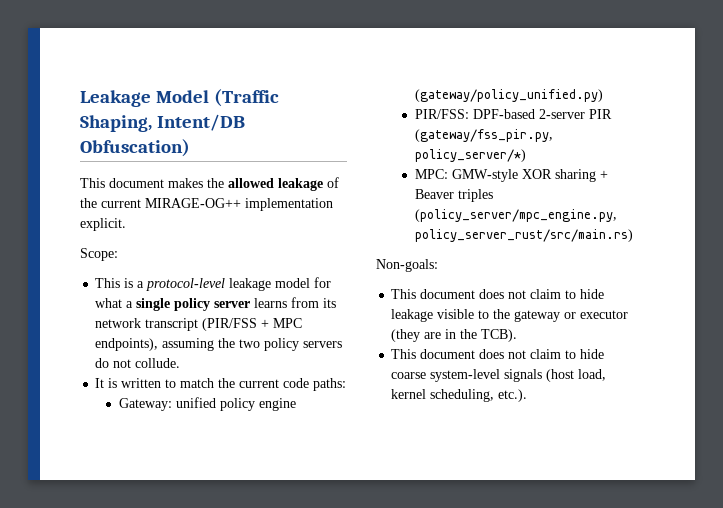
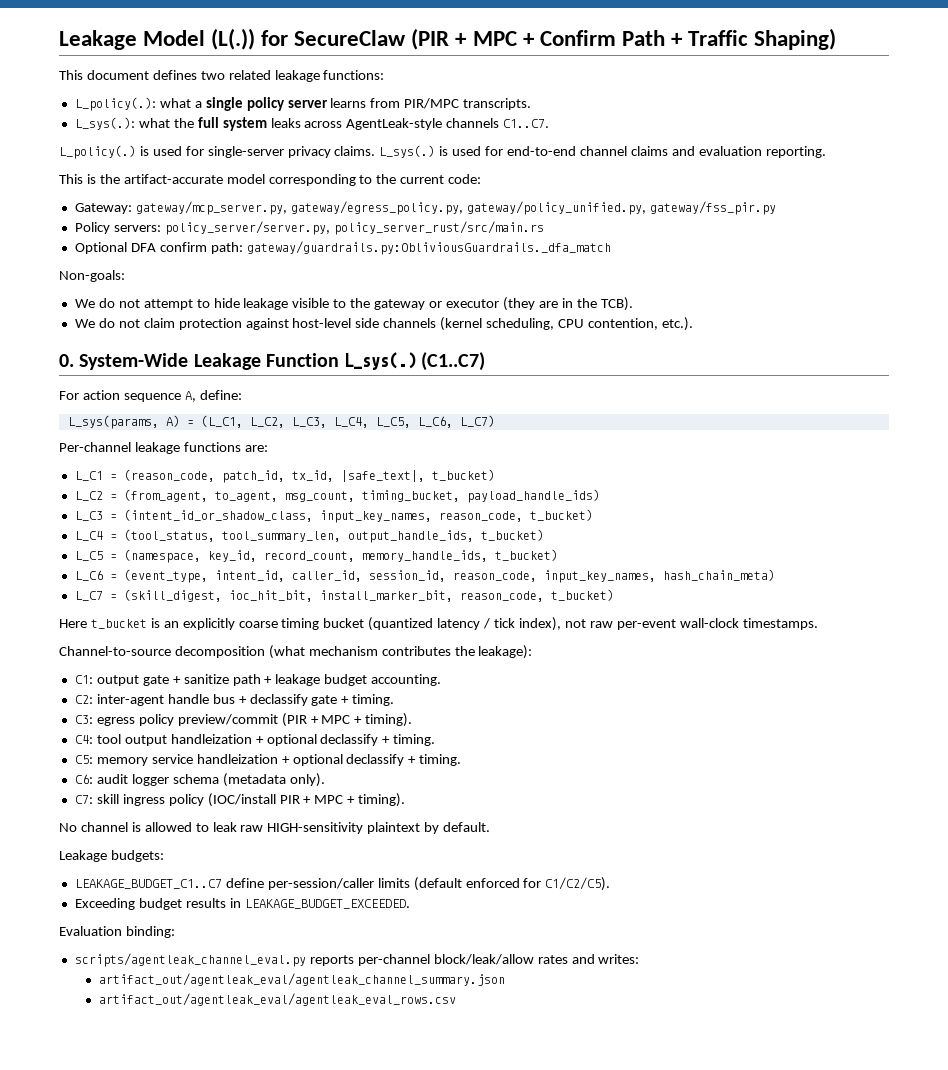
- Leakage Model (Traffic Shaping, Intent/DB Obfuscation)
- This document makes the allowed leakage of the current MIRAGE-OG++ implementation explicit.
- Scope:
- This is a protocol-level leakage model for what a single policy server learns from its network transcript (PIR/FSS + MPC endpoints), assuming the two policy servers do not collude.
- It is written to match the current code paths:
- Gateway: unified policy engine (gateway/policy_unified.py)
- PIR/FSS: DPF-based 2-server PIR (gateway/fss_pir.py, policy_server/*)
- MPC: GMW-style XOR sharing + Beaver triples (policy_server/mpc_engine.py, policy_server_rust/src/main.rs)
+ Leakage Model (L(.)) for SecureClaw (PIR + MPC + Confirm Path + Traffic Shaping)
+ This document defines two related leakage functions:
+ L_policy(.): what a single policy server learns from PIR/MPC transcripts.
+ L_sys(.): what the full system leaks across AgentLeak-style channels C1..C7.
+ L_policy(.) is used for single-server privacy claims. L_sys(.) is used for end-to-end channel claims and evaluation reporting.
+ This is the artifact-accurate model corresponding to the current code:
+ Gateway: gateway/mcp_server.py, gateway/egress_policy.py, gateway/policy_unified.py, gateway/fss_pir.py
+ Policy servers: policy_server/server.py, policy_server_rust/src/main.rs
+ Optional DFA confirm path: gateway/guardrails.py:ObliviousGuardrails._dfa_match
  Non-goals:
- This document does not claim to hide leakage visible to the gateway or executor (they are in the TCB).
+ We do not attempt to hide leakage visible to the gateway or executor (they are in the TCB).
- This document does not claim to hide coarse system-level signals (host load, kernel scheduling, etc.).
+ We do not claim protection against host-level side channels (kernel scheduling, CPU contention, etc.).
+ 0. System-Wide Leakage Function L_sys(.) (C1..C7)
+ For action sequence A, define:
+ L_sys(params, A) = (L_C1, L_C2, L_C3, L_C4, L_C5, L_C6, L_C7)
+ Per-channel leakage functions are:
+ L_C1 = (reason_code, patch_id, tx_id, |safe_text|, t_bucket)
+ L_C2 = (from_agent, to_agent, msg_count, timing_bucket, payload_handle_ids)
+ L_C3 = (intent_id_or_shadow_class, input_key_names, reason_code, t_bucket)
+ L_C4 = (tool_status, tool_summary_len, output_handle_ids, t_bucket)
+ L_C5 = (namespace, key_id, record_count, memory_handle_ids, t_bucket)
+ L_C6 = (event_type, intent_id, caller_id, session_id, reason_code, input_key_names, hash_chain_meta)
+ L_C7 = (skill_digest, ioc_hit_bit, install_marker_bit, reason_code, t_bucket)
+ Here t_bucket is an explicitly coarse timing bucket (quantized latency / tick index), not raw per-event wall-clock timestamps.
+ Channel-to-source decomposition (what mechanism contributes the leakage):
+ C1: output gate + sanitize path + leakage budget accounting.
+ C2: inter-agent handle bus + declassify gate + timing.
+ C3: egress policy preview/commit (PIR + MPC + timing).
+ C4: tool output handleization + optional declassify + timing.
+ C5: memory service handleization + optional declassify + timing.
+ C6: audit logger schema (metadata only).
+ C7: skill ingress policy (IOC/install PIR + MPC + timing).
+ No channel is allowed to leak raw HIGH-sensitivity plaintext by default.
+ Leakage budgets:
+ LEAKAGE_BUDGET_C1..C7 define per-session/caller limits (default enforced for C1/C2/C5).
+ Exceeding budget results in LEAKAGE_BUDGET_EXCEEDED.
+ Evaluation binding:
+ scripts/agentleak_channel_eval.py reports per-channel block/leak/allow rates and writes:
+ artifact_out/agentleak_eval/agentleak_channel_summary.json
+ artifact_out/agentleak_eval/agentleak_eval_rows.csv

